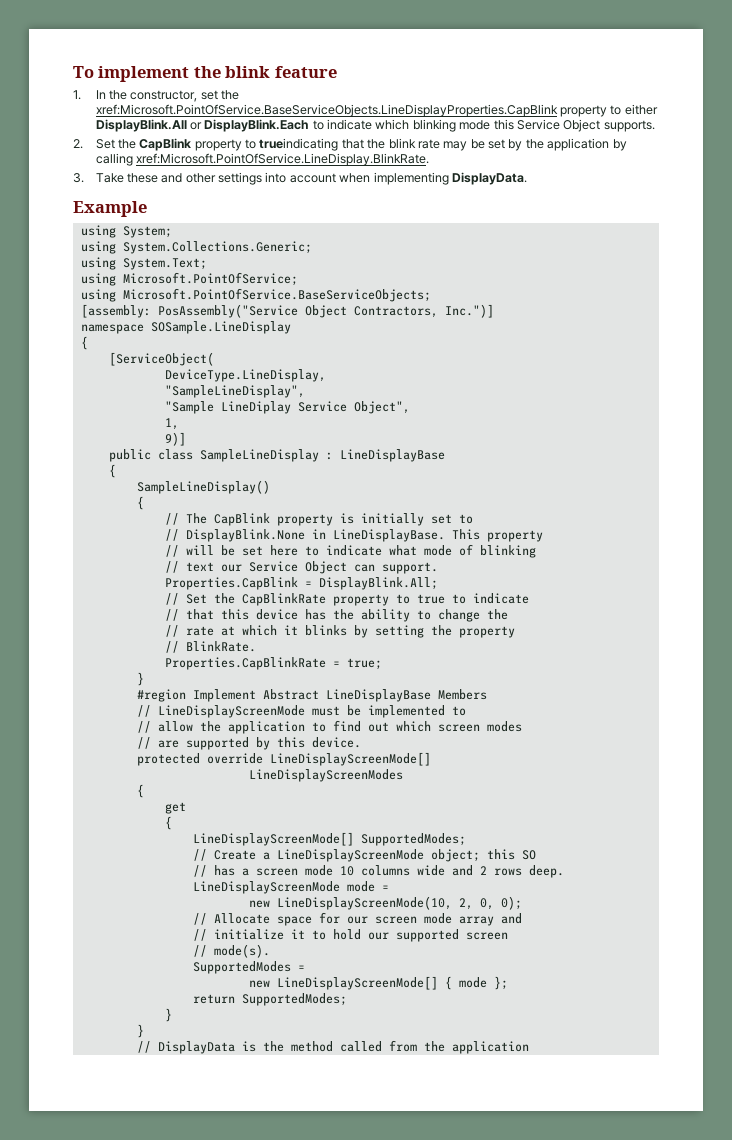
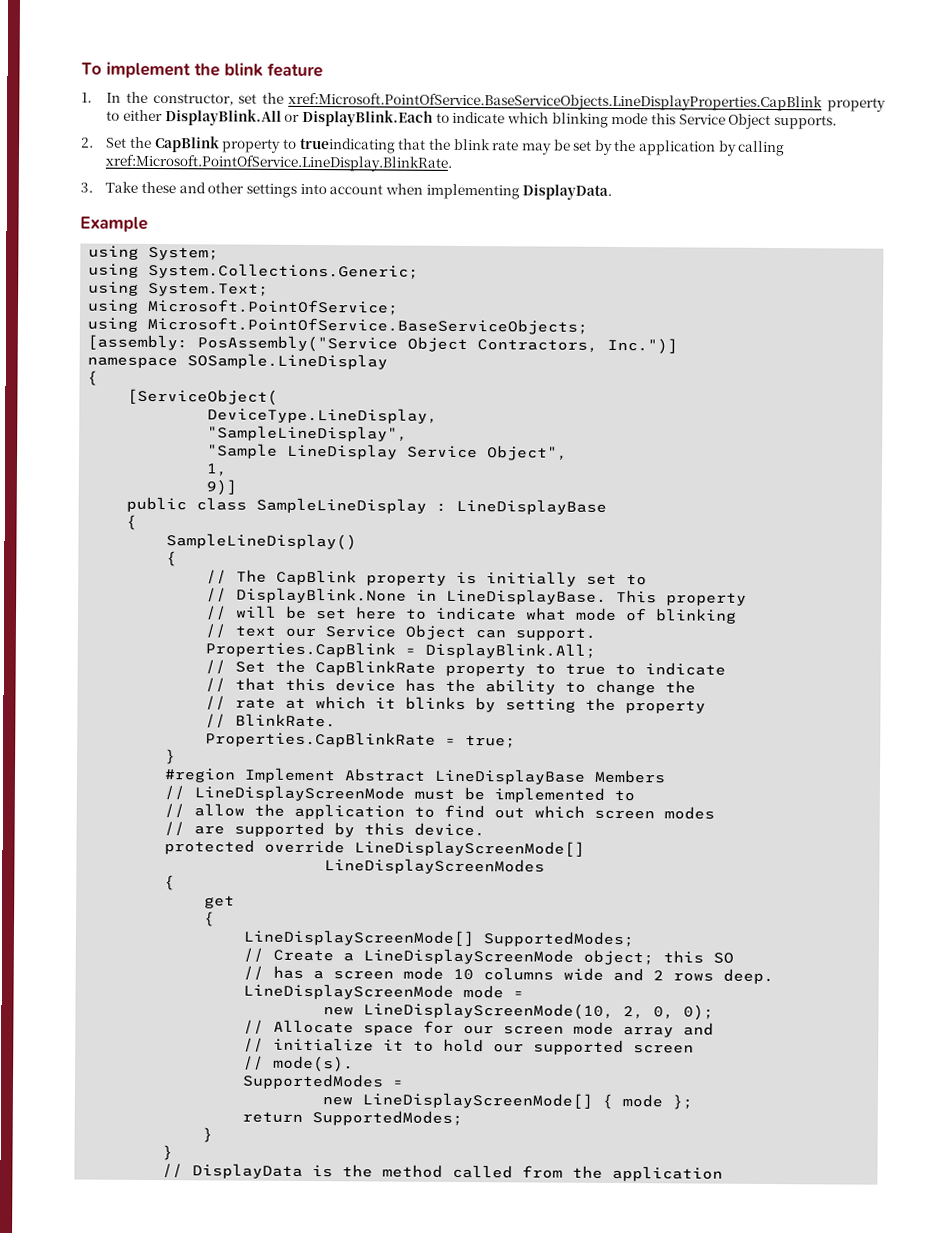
- "Sample LineDiplay Service Object",
+ "Sample LineDisplay Service Object",

